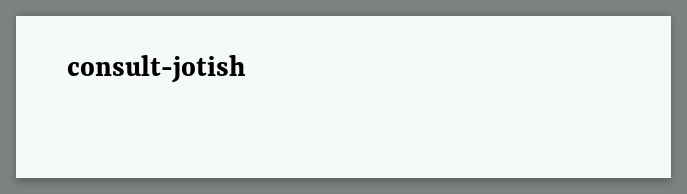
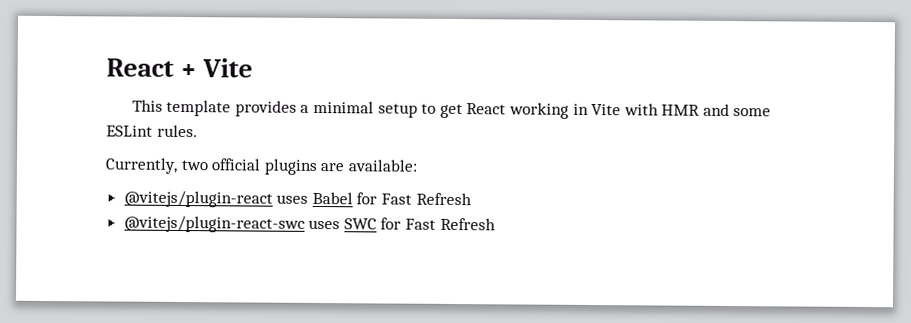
- consult-jotish
+ React + Vite
+ This template provides a minimal setup to get React working in Vite with HMR and some ESLint rules.
+ Currently, two official plugins are available:
+ @vitejs/plugin-react uses Babel for Fast Refresh
+ @vitejs/plugin-react-swc uses SWC for Fast Refresh

